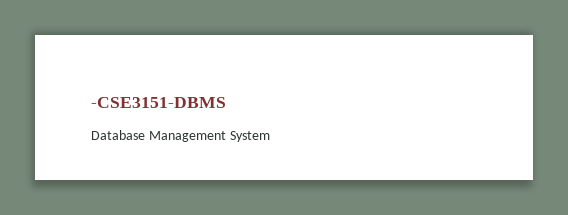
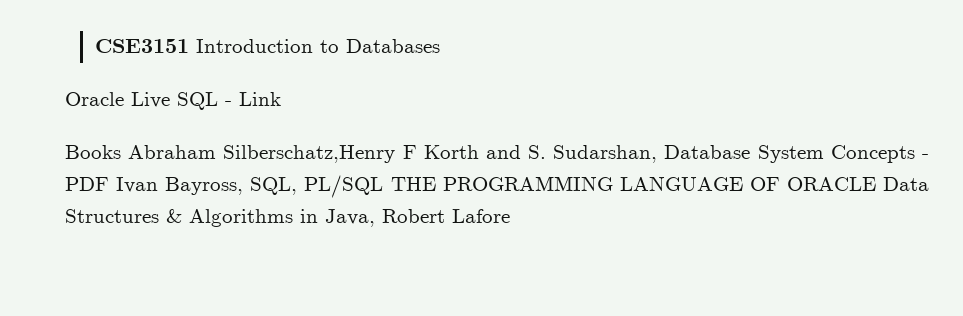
- -CSE3151-DBMS
- Database Management System
+ CSE3151 Introduction to Databases
+ Oracle Live SQL - Link
+ Books Abraham Silberschatz,Henry F Korth and S. Sudarshan, Database System Concepts - PDF Ivan Bayross, SQL, PL/SQL THE PROGRAMMING LANGUAGE OF ORACLE Data Structures & Algorithms in Java, Robert Lafore

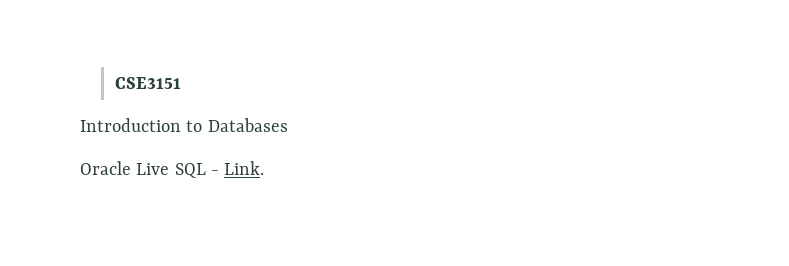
- CSE3151 Introduction to Databases
+ CSE3151
+ Introduction to Databases
- Oracle Live SQL - Link
- Books Abraham Silberschatz,Henry F Korth and S. Sudarshan, Database System Concepts - PDF Ivan Bayross, SQL, PL/SQL THE PROGRAMMING LANGUAGE OF ORACLE Data Structures & Algorithms in Java, Robert Lafore
+ Oracle Live SQL - Link.

